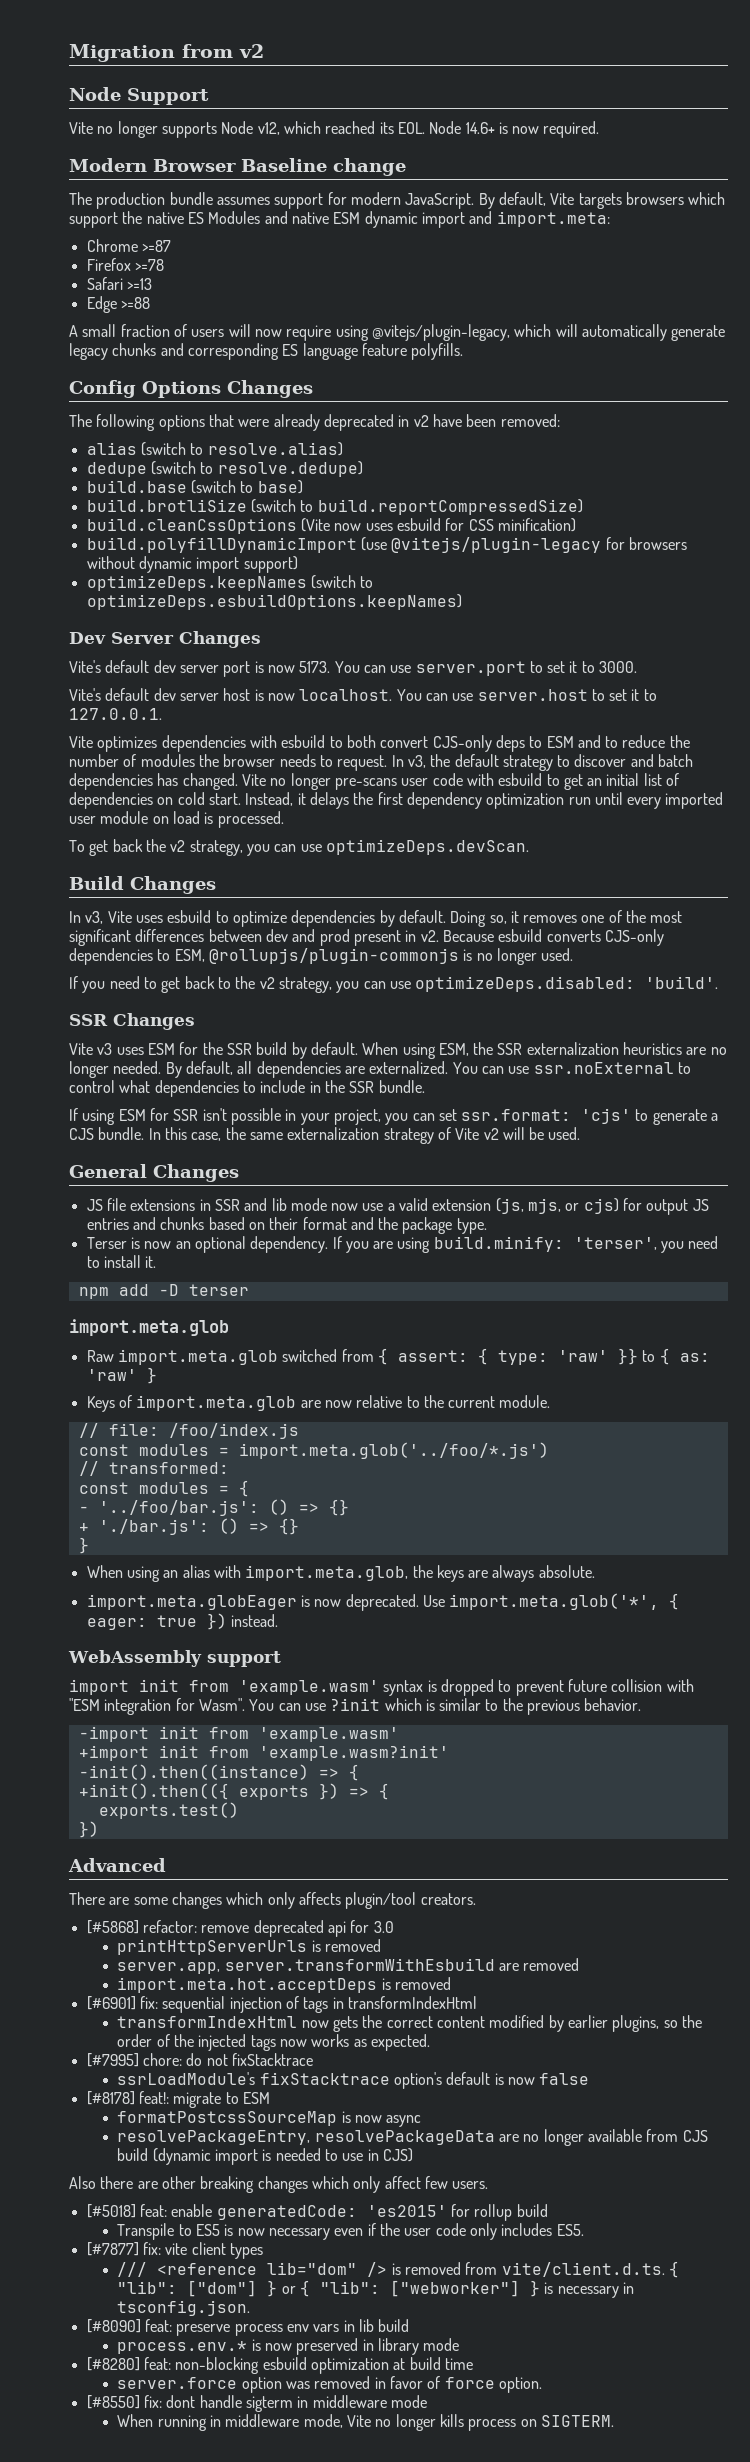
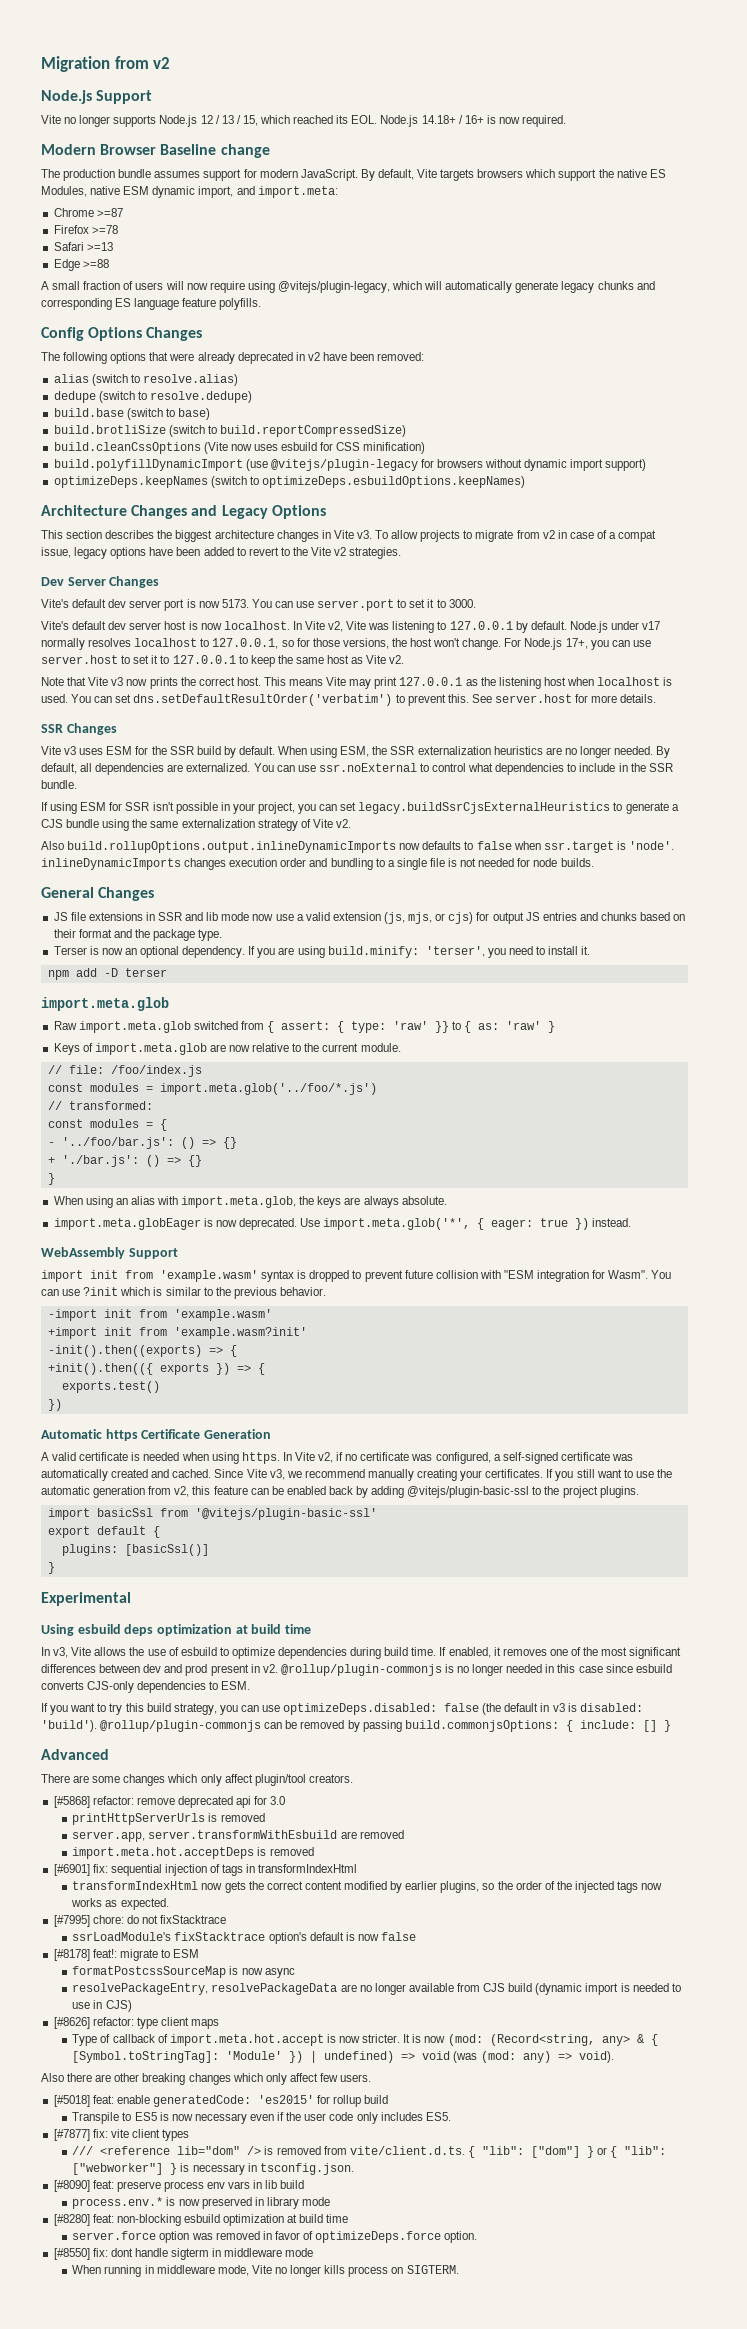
- Node Support
+ Node.js Support
- Vite no longer supports Node v12, which reached its EOL. Node 14.6+ is now required.
+ Vite no longer supports Node.js 12 / 13 / 15, which reached its EOL. Node.js 14.18+ / 16+ is now required.
- By default, Vite targets browsers which support the native ES Modules and native ESM dynamic import and import.meta:
+ By default, Vite targets browsers which support the native ES Modules, native ESM dynamic import, and import.meta:
+ Architecture Changes and Legacy Options
+ This section describes the biggest architecture changes in Vite v3. To allow projects to migrate from v2 in case of a compat issue, legacy options have been added to revert to the Vite v2 strategies.
- You can use server.host to set it to 127.0.0.1.
- Vite optimizes dependencies with esbuild to both convert CJS-only deps to ESM and to reduce the number of modules the browser needs to request. In v3, the default strategy to discover and batch dependencies has changed. Vite no longer pre-scans user code with esbuild to get an initial list of dependencies on cold start. Instead, it delays the first dependency optimization run until every imported user module on load is processed.
- To get back the v2 strategy, you can use optimizeDeps.devScan.
- Build Changes
- In v3, Vite uses esbuild to optimize dependencies by default. Doing so, it removes one of the most significant differences between dev and prod present in v2. Because esbuild converts CJS-only dependencies to ESM, @rollupjs/plugin-commonjs is no longer used.
- If you need to get back to the v2 strategy, you can use optimizeDeps.disabled: 'build'.
+ In Vite v2, Vite was listening to 127.0.0.1 by default. Node.js under v17 normally resolves localhost to 127.0.0.1, so for those versions, the host won't change. For Node.js 17+, you can use server.host to set it to 127.0.0.1 to keep the same host as Vite v2.
+ Note that Vite v3 now prints the correct host. This means Vite may print 127.0.0.1 as the listening host when localhost is used. You can set dns.setDefaultResultOrder('verbatim') to prevent this. See server.host for more details.
- If using ESM for SSR isn't possible in your project, you can set ssr.format: 'cjs' to generate a CJS bundle. In this case, the same externalization strategy of Vite v2 will be used.
+ If using ESM for SSR isn't possible in your project, you can set legacy.buildSsrCjsExternalHeuristics to generate a CJS bundle using the same externalization strategy of Vite v2.
+ Also build.rollupOptions.output.inlineDynamicImports now defaults to false when ssr.target is 'node'. inlineDynamicImports changes execution order and bundling to a single file is not needed for node builds.
- WebAssembly support
+ WebAssembly Support
- -init().then((instance) => {
+ -init().then((exports) => {
+ Automatic https Certificate Generation
+ A valid certificate is needed when using https. In Vite v2, if no certificate was configured, a self-signed certificate was automatically created and cached. Since Vite v3, we recommend manually creating your certificates. If you still want to use the automatic generation from v2, this feature can be enabled back by adding @vitejs/plugin-basic-ssl to the project plugins.
+ import basicSsl from '@vitejs/plugin-basic-ssl'
+ export default {
+ plugins: [basicSsl()]
+ }
+ Experimental
+ Using esbuild deps optimization at build time
+ In v3, Vite allows the use of esbuild to optimize dependencies during build time. If enabled, it removes one of the most significant differences between dev and prod present in v2. @rollup/plugin-commonjs is no longer needed in this case since esbuild converts CJS-only dependencies to ESM.
+ If you want to try this build strategy, you can use optimizeDeps.disabled: false (the default in v3 is disabled: 'build'). @rollup/plugin-commonjs can be removed by passing build.commonjsOptions: { include: [] }
- There are some changes which only affects plugin/tool creators.
+ There are some changes which only affect plugin/tool creators.
+ [#8626] refactor: type client maps
+ Type of callback of import.meta.hot.accept is now stricter. It is now (mod: (Record<string, any> & { [Symbol.toStringTag]: 'Module' }) | undefined) => void (was (mod: any) => void).
- server.force option was removed in favor of force option.
+ server.force option was removed in favor of optimizeDeps.force option.

